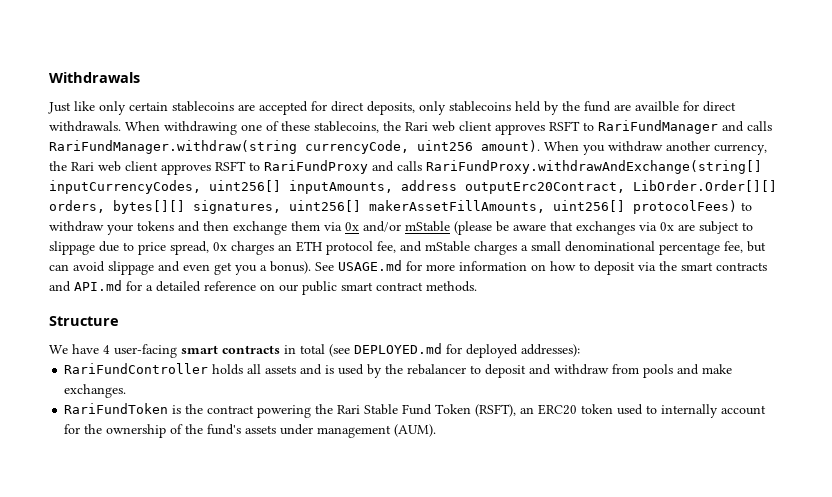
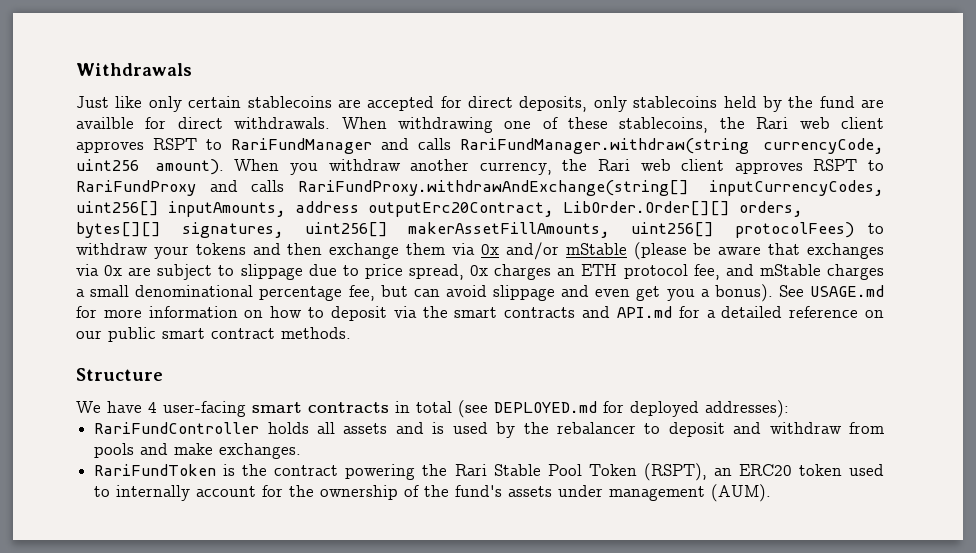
- When withdrawing one of these stablecoins, the Rari web client approves RSFT to RariFundManager and calls RariFundManager.withdraw(string currencyCode, uint256 amount).
+ When withdrawing one of these stablecoins, the Rari web client approves RSPT to RariFundManager and calls RariFundManager.withdraw(string currencyCode, uint256 amount).
- When you withdraw another currency, the Rari web client approves RSFT to RariFundProxy and calls RariFundProxy.withdrawAndExchange(string[] inputCurrencyCodes, uint256[] inputAmounts, address outputErc20Contract, LibOrder.Order[][] orders, bytes[][] signatures, uint256[] makerAssetFillAmounts, uint256[] protocolFees) to withdraw your tokens and then exchange them via 0x and/or mStable (please be aware that exchanges via 0x are subject to slippage due to price spread, 0x charges an ETH protocol fee, and mStable charges a small denominational percentage fee, but can avoid slippage and even get you a bonus).
+ When you withdraw another currency, the Rari web client approves RSPT to RariFundProxy and calls RariFundProxy.withdrawAndExchange(string[] inputCurrencyCodes, uint256[] inputAmounts, address outputErc20Contract, LibOrder.Order[][] orders, bytes[][] signatures, uint256[] makerAssetFillAmounts, uint256[] protocolFees) to withdraw your tokens and then exchange them via 0x and/or mStable (please be aware that exchanges via 0x are subject to slippage due to price spread, 0x charges an ETH protocol fee, and mStable charges a small denominational percentage fee, but can avoid slippage and even get you a bonus).
- RariFundToken is the contract powering the Rari Stable Fund Token (RSFT), an ERC20 token used to internally account for the ownership of the fund's assets under management (AUM).
+ RariFundToken is the contract powering the Rari Stable Pool Token (RSPT), an ERC20 token used to internally account for the ownership of the fund's assets under management (AUM).

